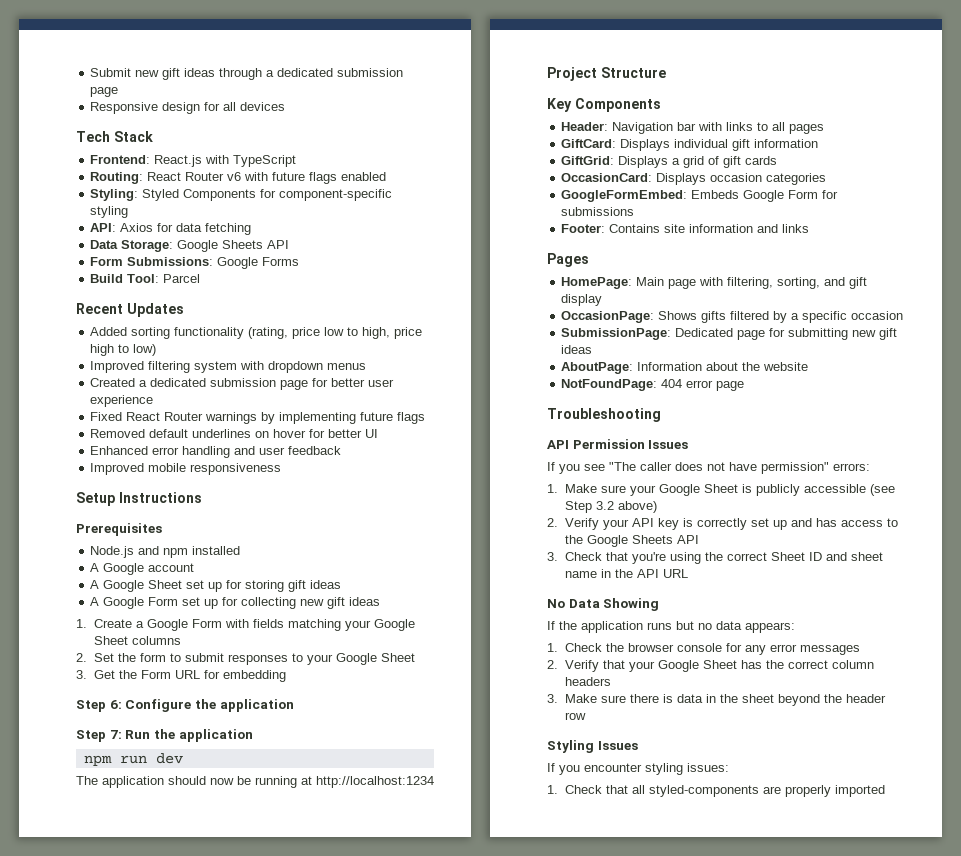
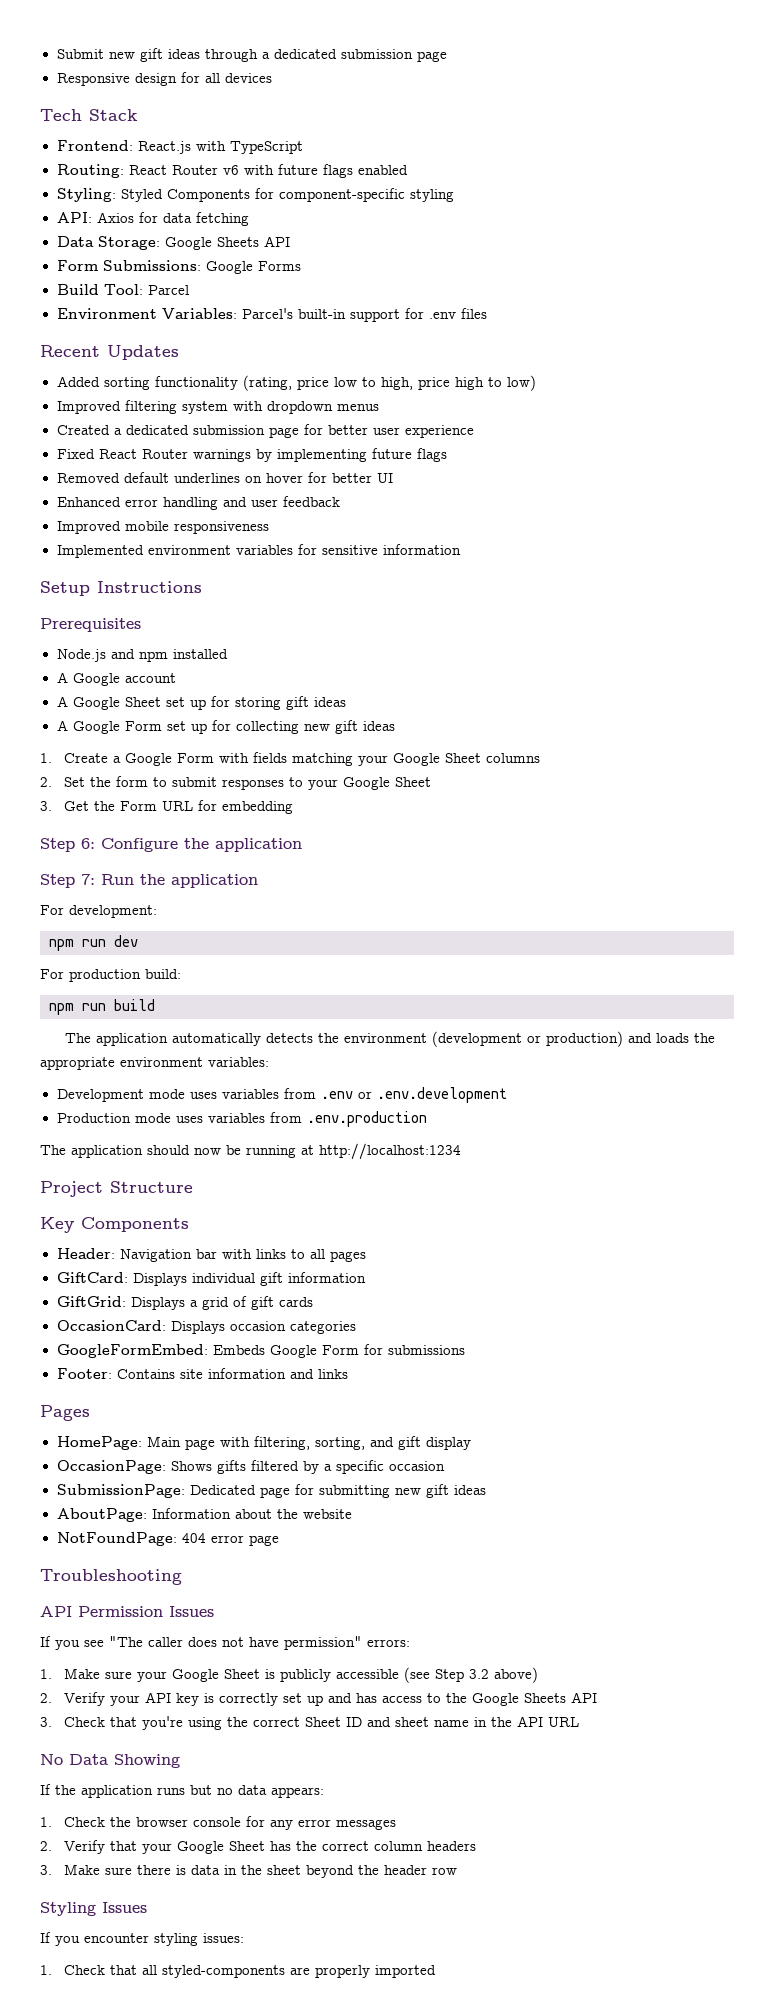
+ Environment Variables: Parcel's built-in support for .env files
+ Implemented environment variables for sensitive information
+ For development:
+ For production build:
+ npm run build
+ The application automatically detects the environment (development or production) and loads the appropriate environment variables:
+ Development mode uses variables from .env or .env.development
+ Production mode uses variables from .env.production

